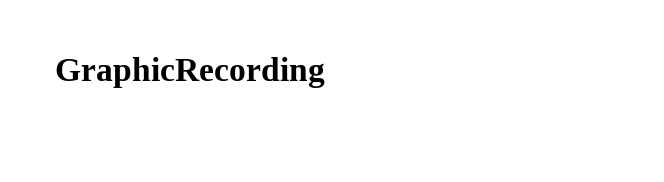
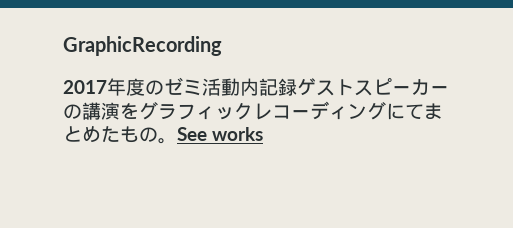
+ 2017年度のゼミ活動内記録ゲストスピーカーの講演をグラフィックレコーディングにてまとめたもの。See works

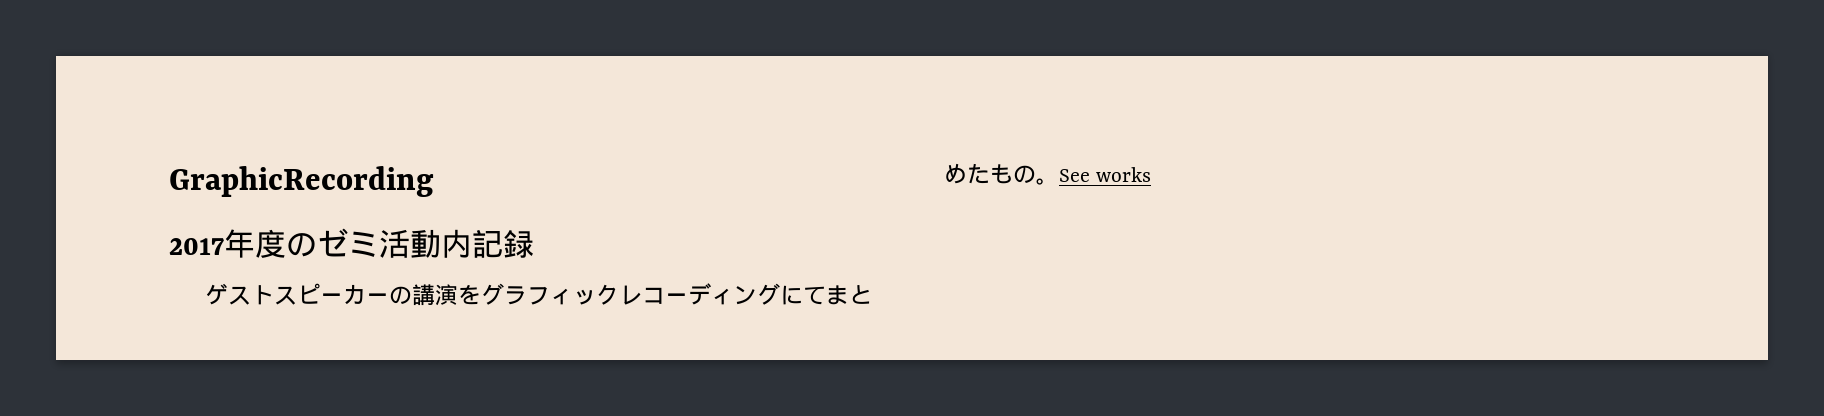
- 2017年度のゼミ活動内記録ゲストスピーカーの講演をグラフィックレコーディングにてまとめたもの。
+ 2017年度のゼミ活動内記録
+ ゲストスピーカーの講演をグラフィックレコーディングにてまとめたもの。

